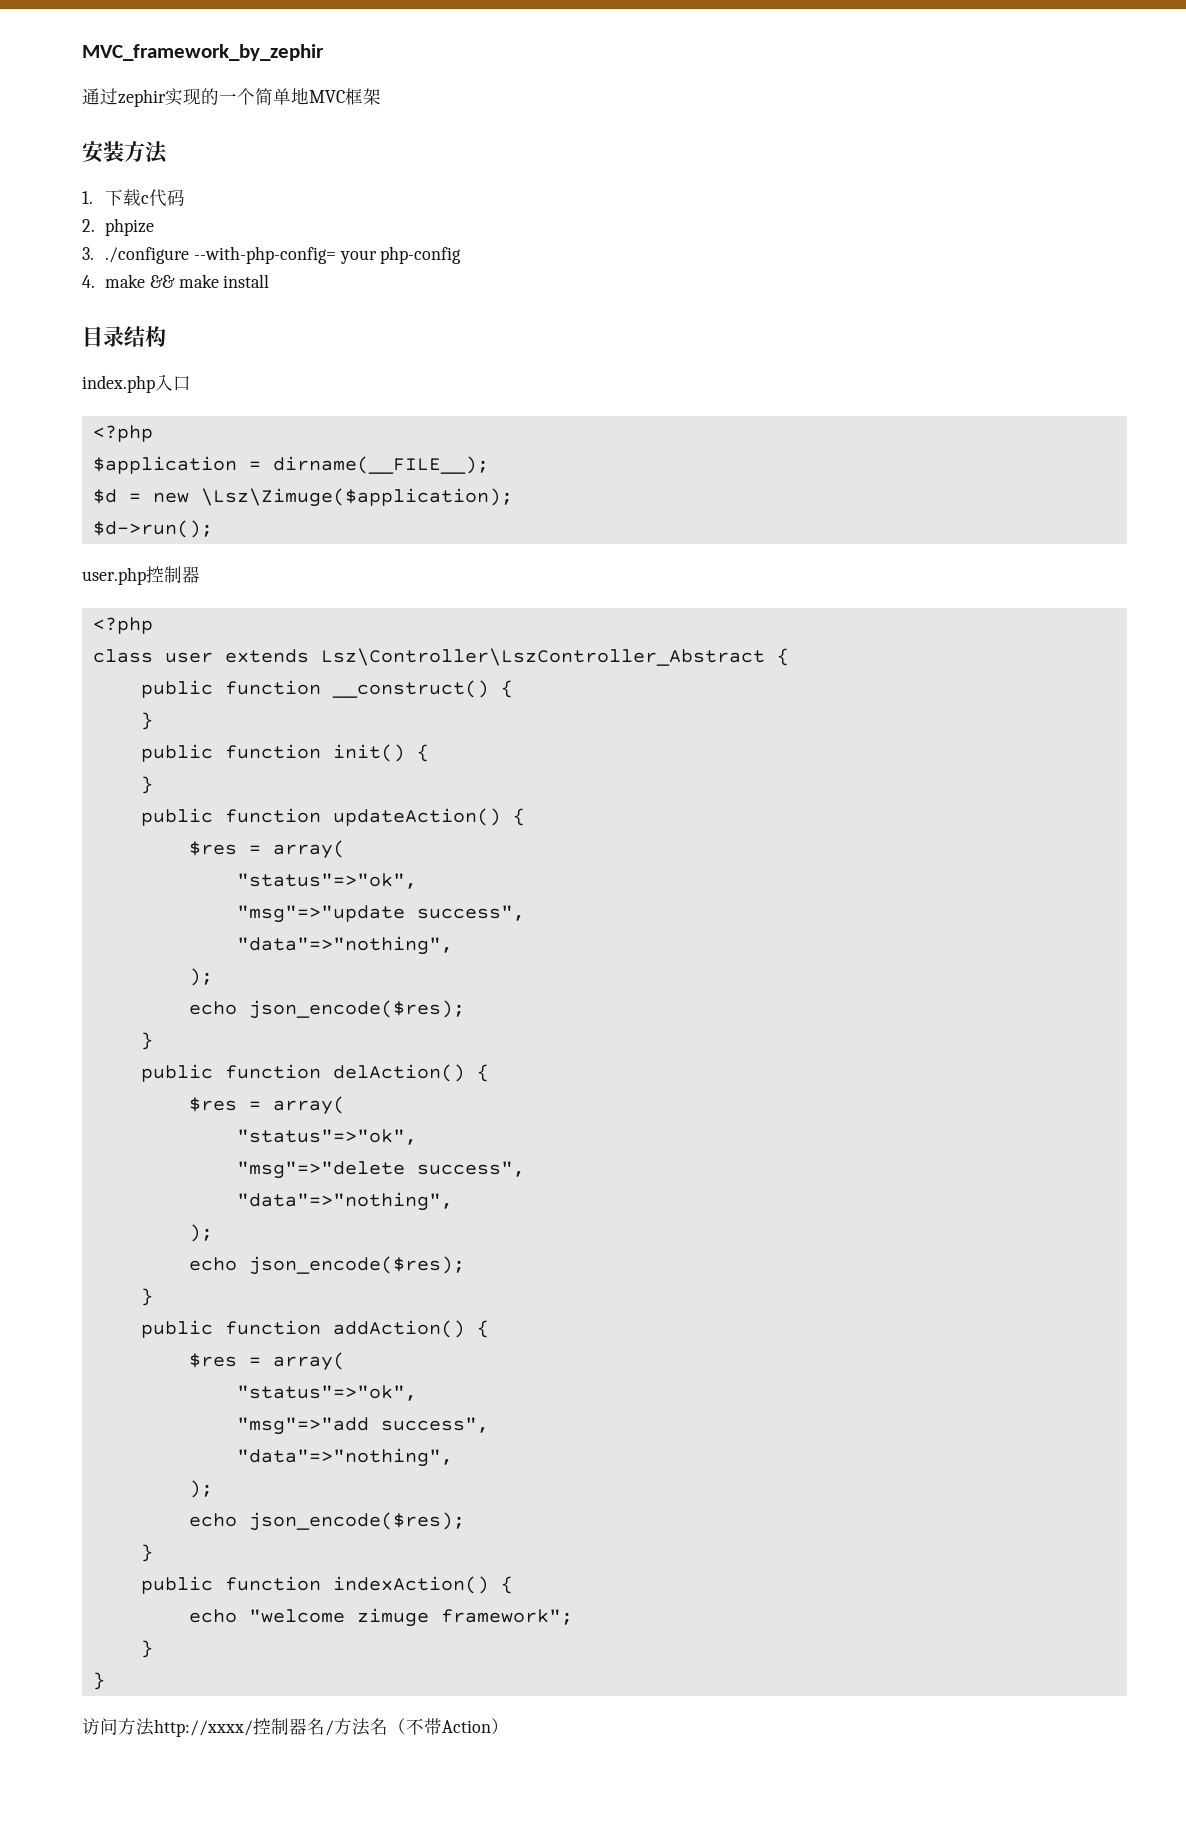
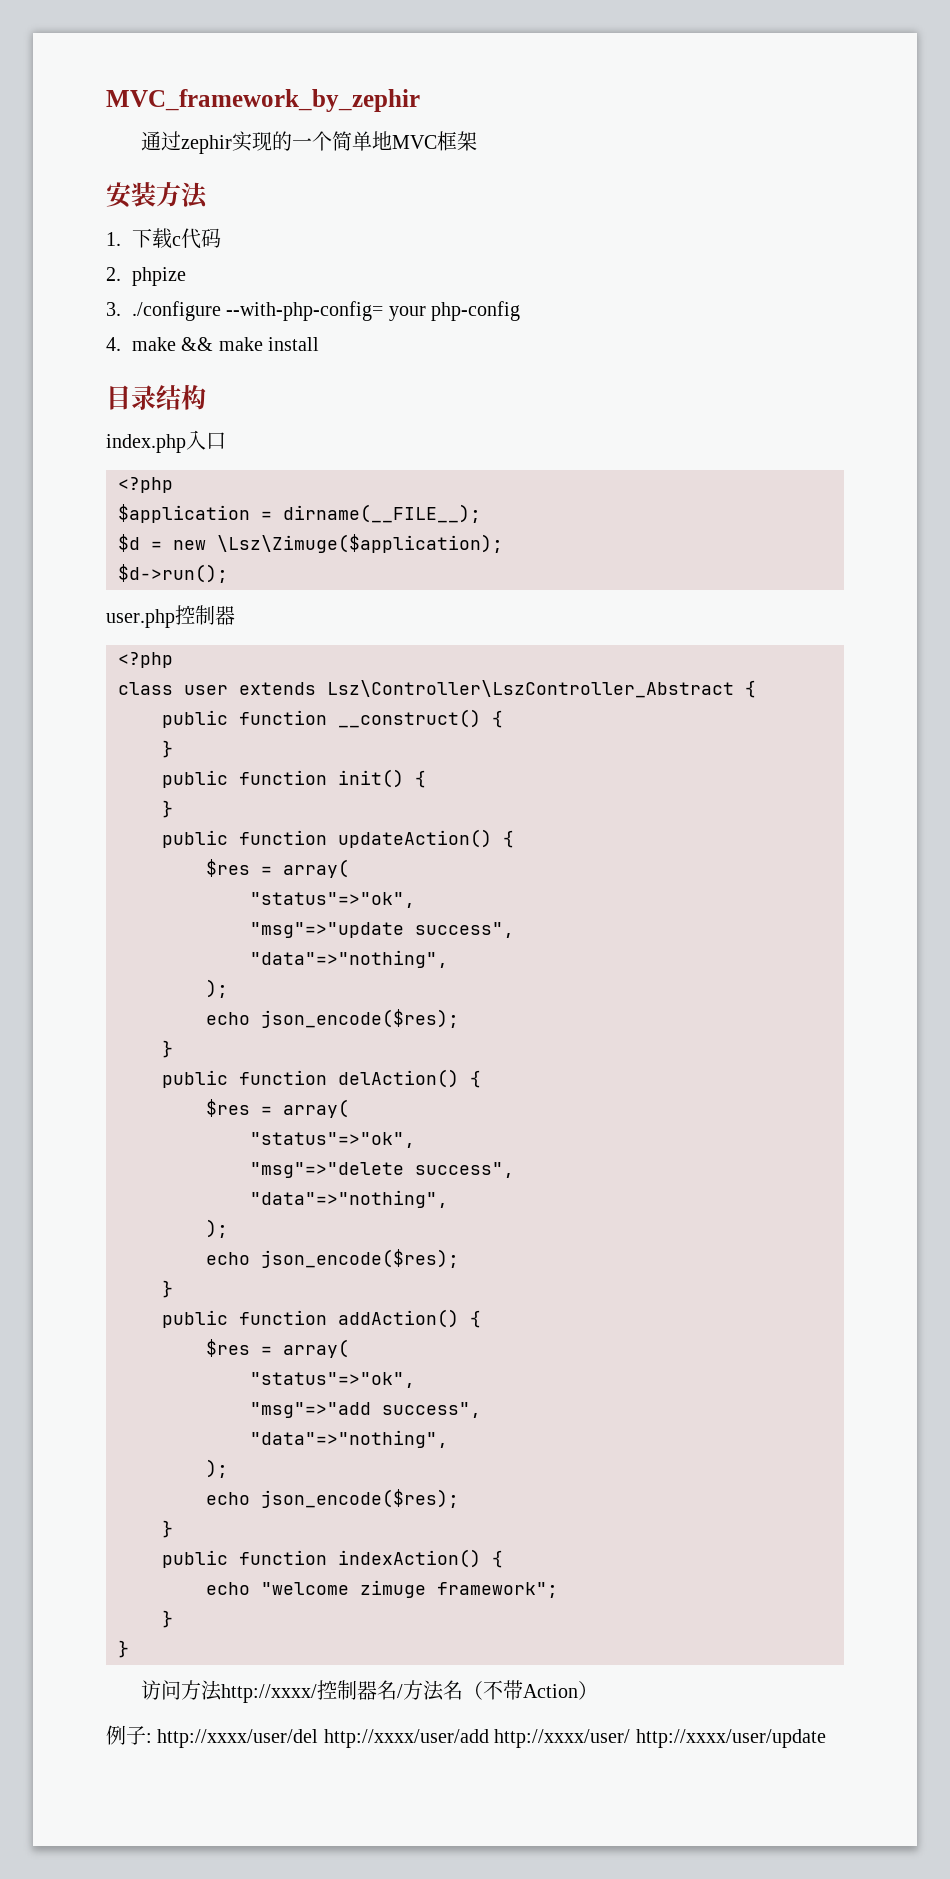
+ 例子: http://xxxx/user/del http://xxxx/user/add http://xxxx/user/ http://xxxx/user/update

